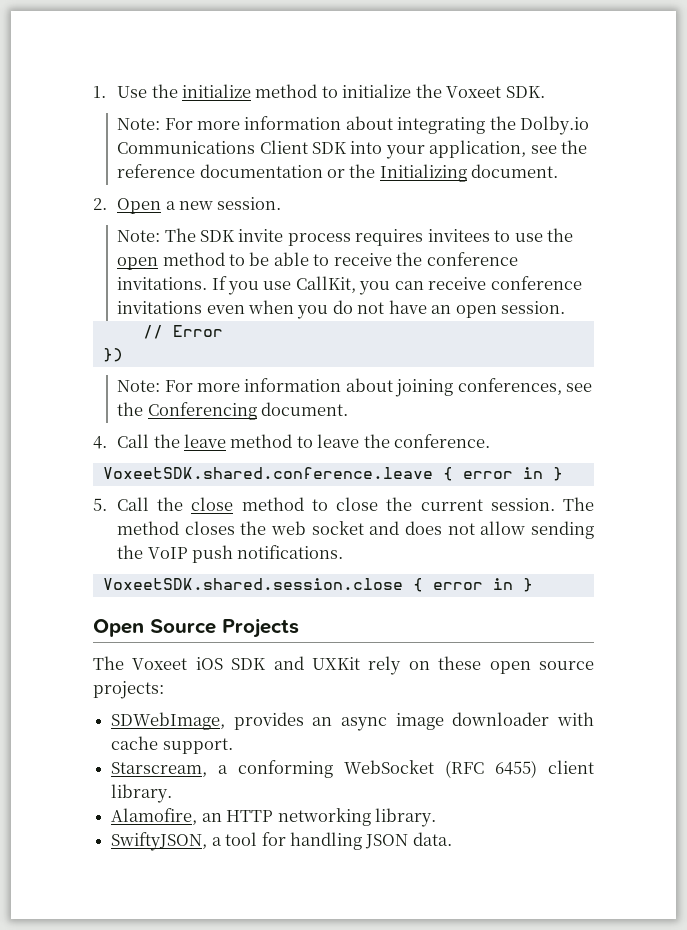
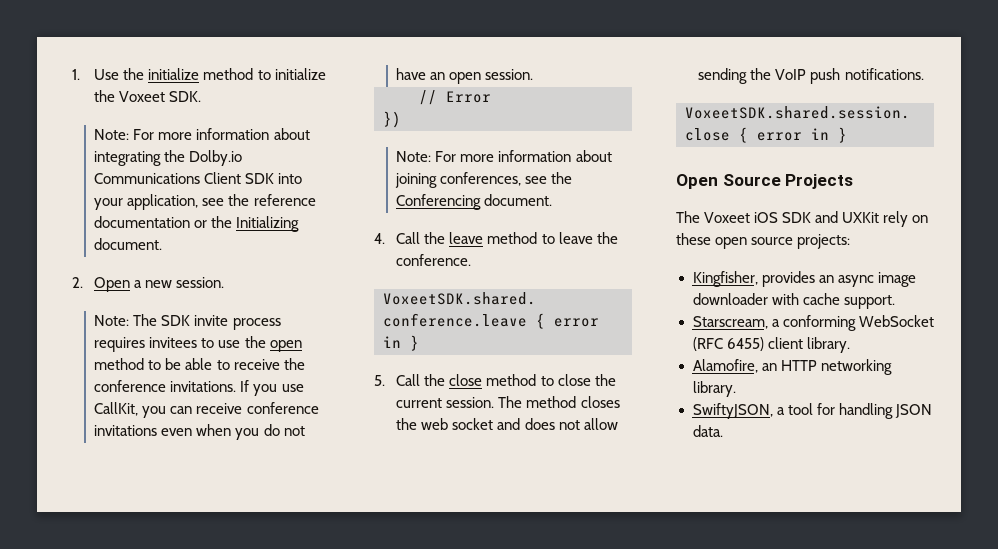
- SDWebImage, provides an async image downloader with cache support.
+ Kingfisher, provides an async image downloader with cache support.

